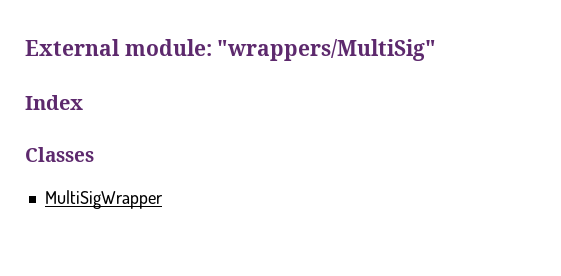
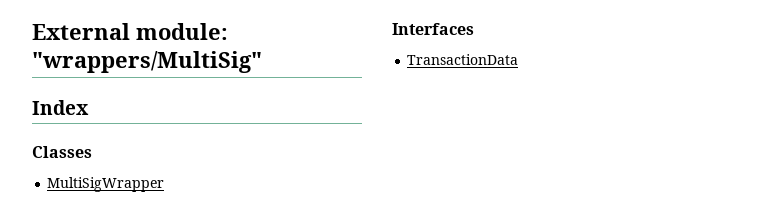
+ Interfaces
+ TransactionData

